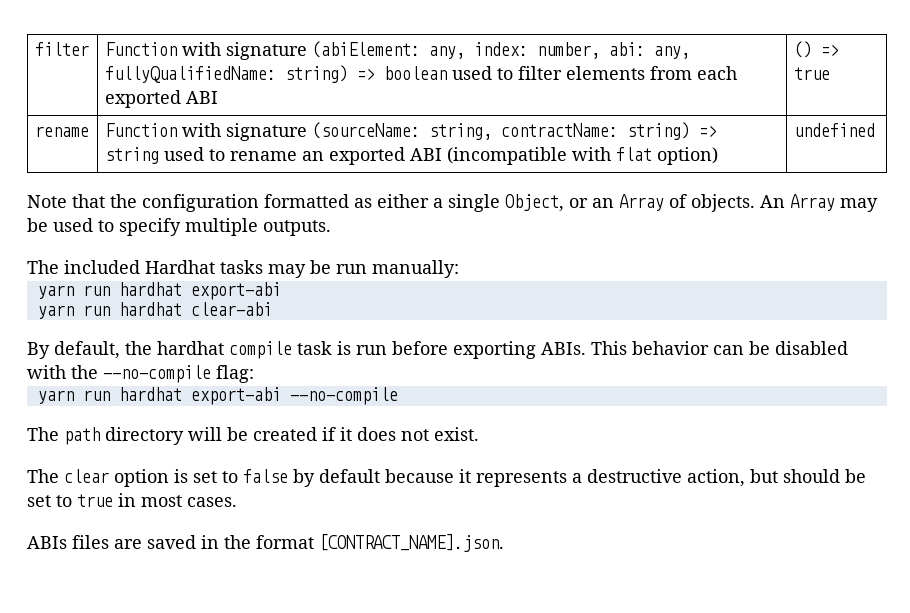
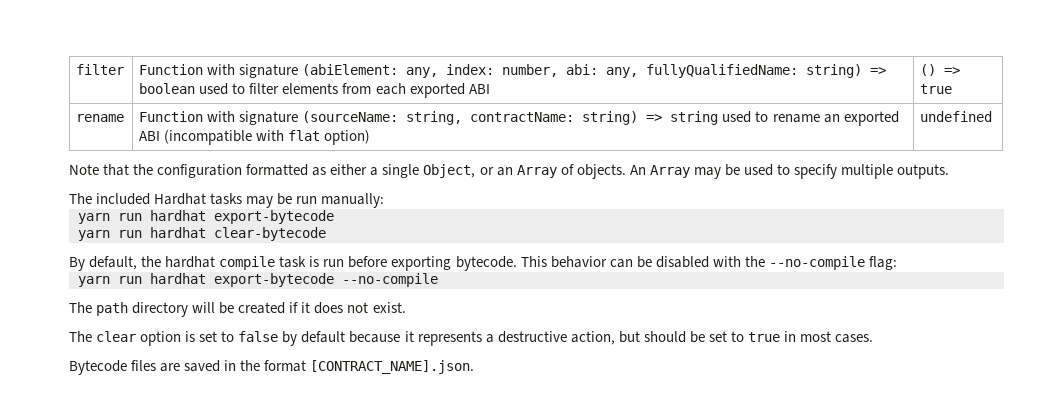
  The included Hardhat tasks may be run manually:
- yarn run hardhat export-abi
- yarn run hardhat clear-abi
+ yarn run hardhat export-bytecode
+ yarn run hardhat clear-bytecode
- By default, the hardhat compile task is run before exporting ABIs.
+ By default, the hardhat compile task is run before exporting bytecode.
- yarn run hardhat export-abi --no-compile
+ yarn run hardhat export-bytecode --no-compile
- ABIs files are saved in the format [CONTRACT_NAME].json.
+ Bytecode files are saved in the format [CONTRACT_NAME].json.

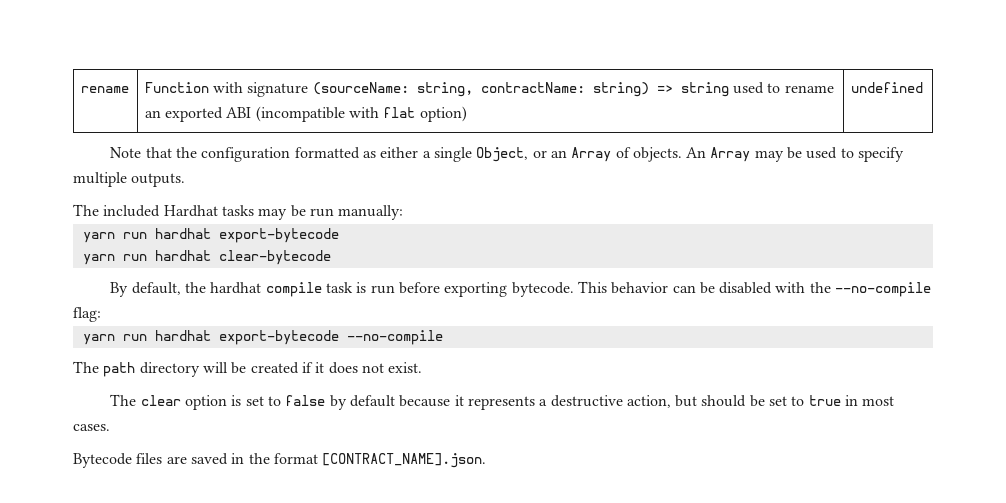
- filter | Function with signature (abiElement: any, index: number, abi: any, fullyQualifiedName: string) => boolean used to filter elements from each exported ABI | () => true

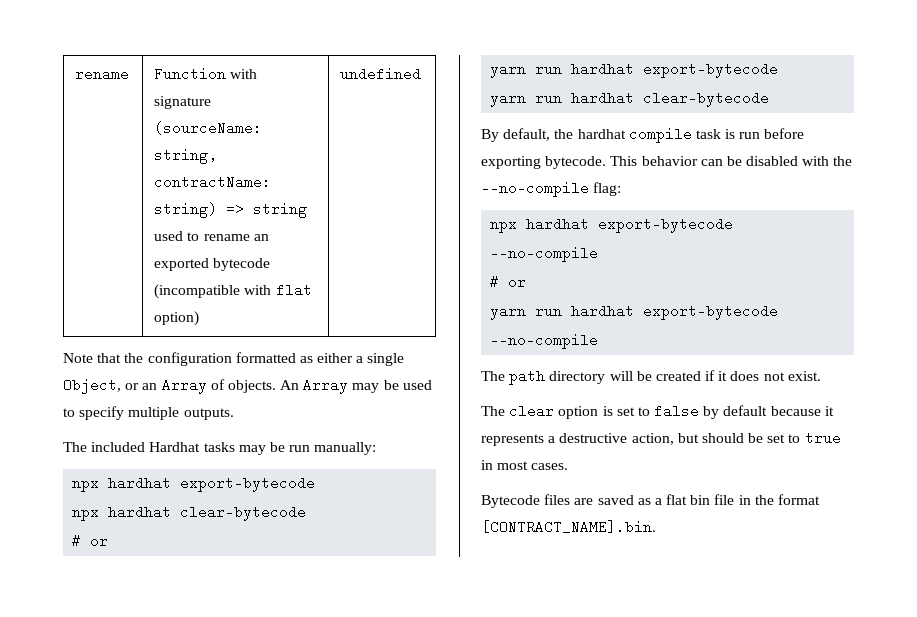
- rename | Function with signature (sourceName: string, contractName: string) => string used to rename an exported ABI (incompatible with flat option) | undefined
+ rename | Function with signature (sourceName: string, contractName: string) => string used to rename an exported bytecode (incompatible with flat option) | undefined
  The included Hardhat tasks may be run manually:
+ npx hardhat export-bytecode
+ npx hardhat clear-bytecode
+ # or
+ npx hardhat export-bytecode --no-compile
+ # or
- Bytecode files are saved in the format [CONTRACT_NAME].json.
+ Bytecode files are saved as a flat bin file in the format [CONTRACT_NAME].bin.

